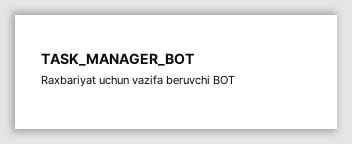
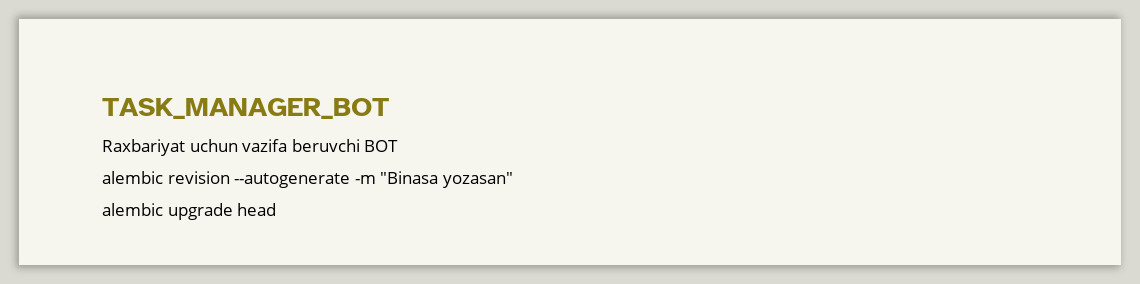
+ alembic revision --autogenerate -m "Binasa yozasan"
+ alembic upgrade head

